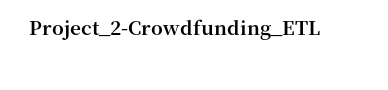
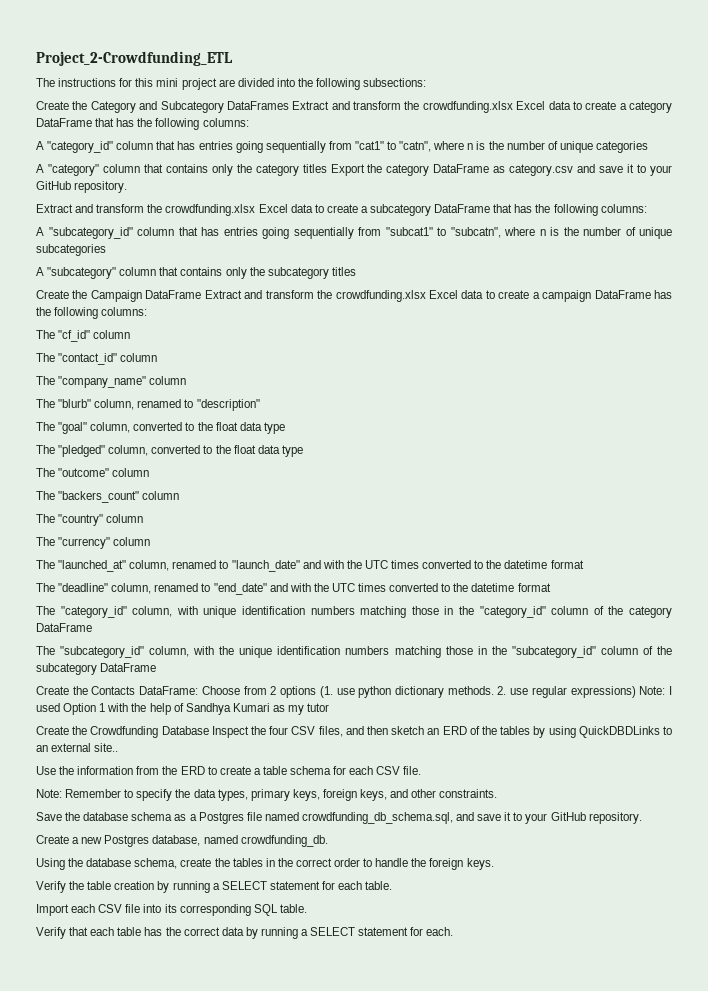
+ The instructions for this mini project are divided into the following subsections:
+ Create the Category and Subcategory DataFrames Extract and transform the crowdfunding.xlsx Excel data to create a category DataFrame that has the following columns:
+ A "category_id" column that has entries going sequentially from "cat1" to "catn", where n is the number of unique categories
+ A "category" column that contains only the category titles Export the category DataFrame as category.csv and save it to your GitHub repository.
+ Extract and transform the crowdfunding.xlsx Excel data to create a subcategory DataFrame that has the following columns:
+ A "subcategory_id" column that has entries going sequentially from "subcat1" to "subcatn", where n is the number of unique subcategories
+ A "subcategory" column that contains only the subcategory titles
+ Create the Campaign DataFrame Extract and transform the crowdfunding.xlsx Excel data to create a campaign DataFrame has the following columns:
+ The "cf_id" column
+ The "contact_id" column
+ The "company_name" column
+ The "blurb" column, renamed to "description"
+ The "goal" column, converted to the float data type
+ The "pledged" column, converted to the float data type
+ The "outcome" column
+ The "backers_count" column
+ The "country" column
+ The "currency" column
+ The "launched_at" column, renamed to "launch_date" and with the UTC times converted to the datetime format
+ The "deadline" column, renamed to "end_date" and with the UTC times converted to the datetime format
+ The "category_id" column, with unique identification numbers matching those in the "category_id" column of the category DataFrame
+ The "subcategory_id" column, with the unique identification numbers matching those in the "subcategory_id" column of the subcategory DataFrame
+ Create the Contacts DataFrame: Choose from 2 options (1. use python dictionary methods. 2. use regular expressions) Note: I used Option 1 with the help of Sandhya Kumari as my tutor
+ Create the Crowdfunding Database Inspect the four CSV files, and then sketch an ERD of the tables by using QuickDBDLinks to an external site..
+ Use the information from the ERD to create a table schema for each CSV file.
+ Note: Remember to specify the data types, primary keys, foreign keys, and other constraints.
+ Save the database schema as a Postgres file named crowdfunding_db_schema.sql, and save it to your GitHub repository.
+ Create a new Postgres database, named crowdfunding_db.
+ Using the database schema, create the tables in the correct order to handle the foreign keys.
+ Verify the table creation by running a SELECT statement for each table.
+ Import each CSV file into its corresponding SQL table.
+ Verify that each table has the correct data by running a SELECT statement for each.

